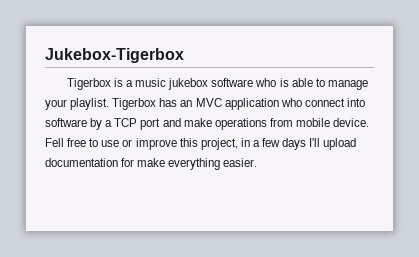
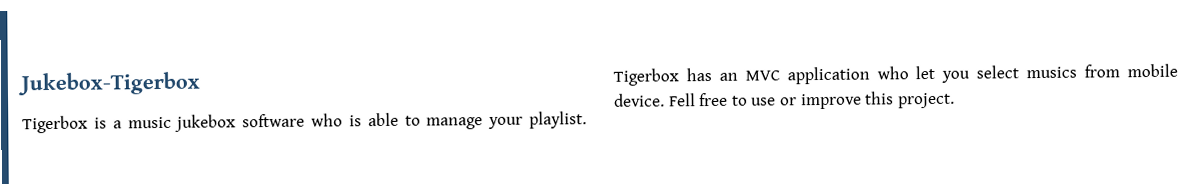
- Tigerbox has an MVC application who connect into software by a TCP port and make operations from mobile device.
+ Tigerbox has an MVC application who let you select musics from mobile device.
- Fell free to use or improve this project, in a few days I'll upload documentation for make everything easier.
+ Fell free to use or improve this project.

